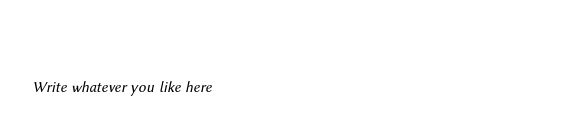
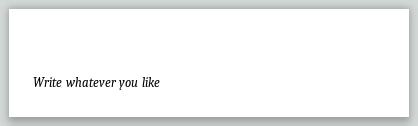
- Write whatever you like here
+ Write whatever you like

